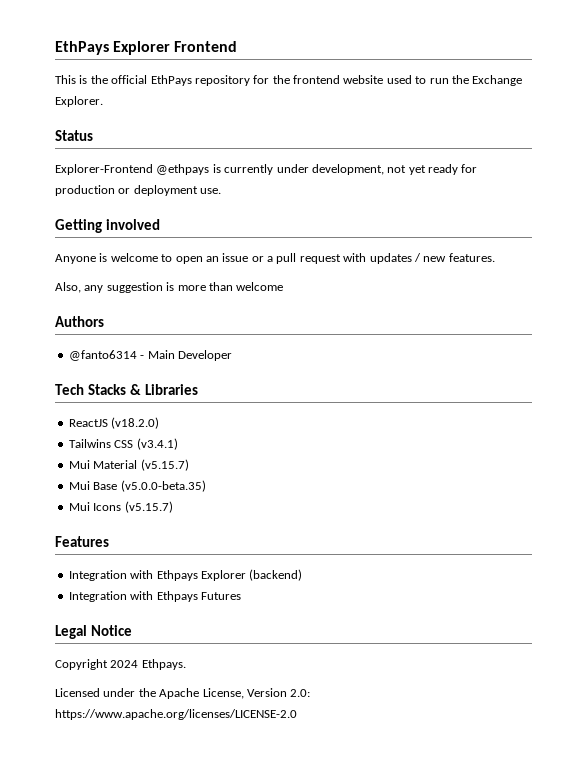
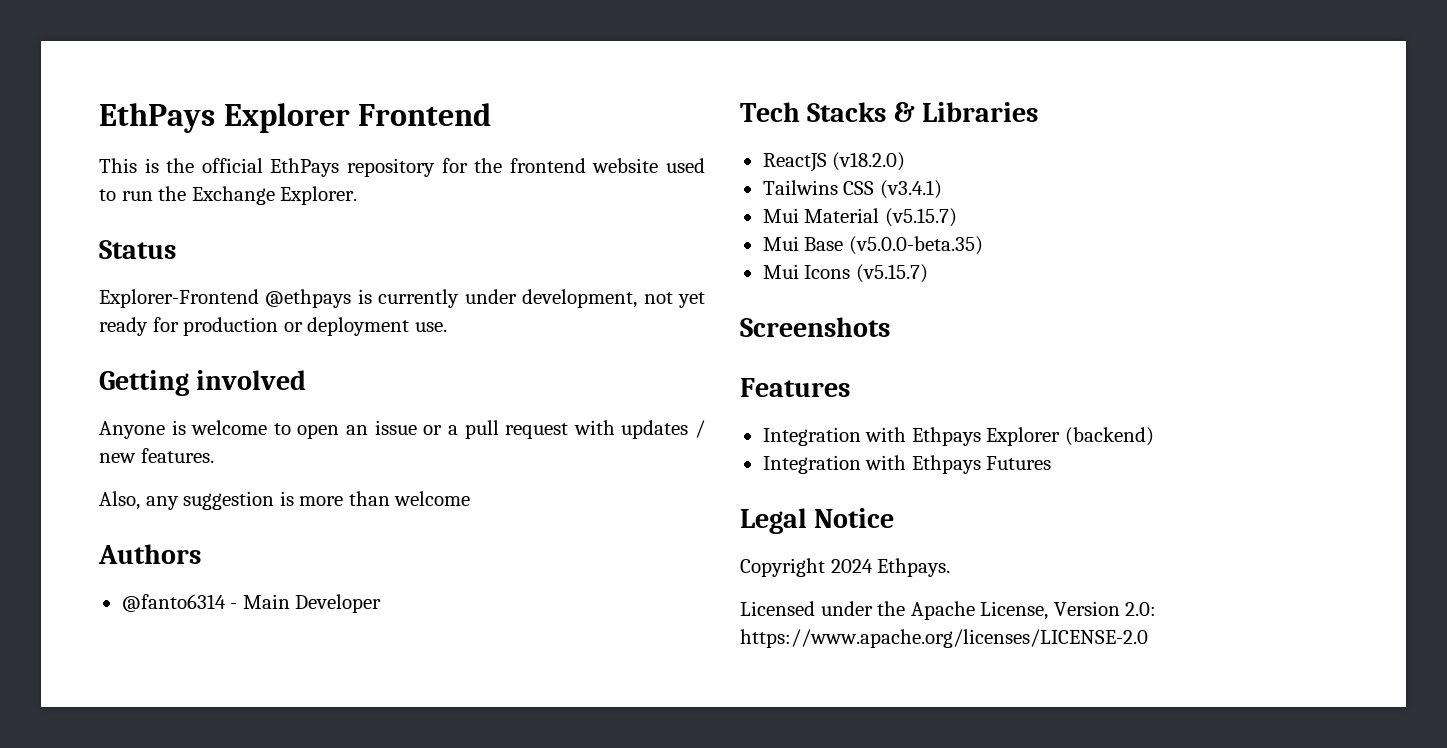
+ Screenshots

